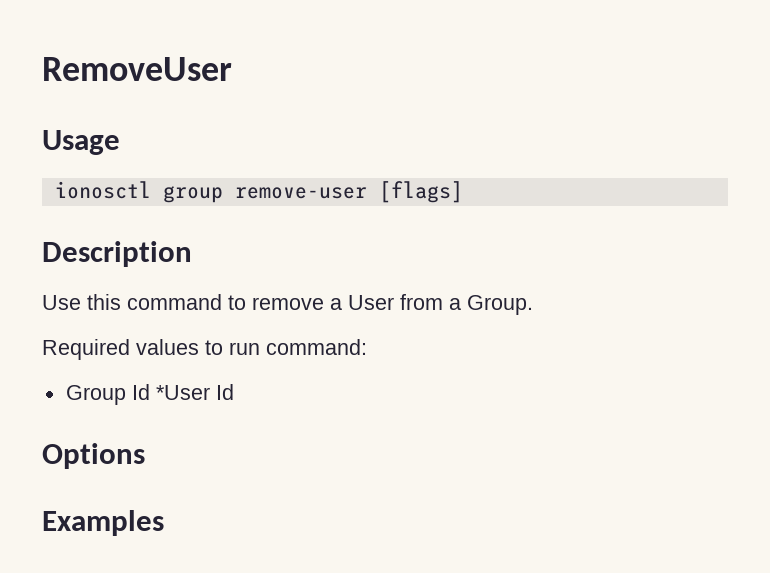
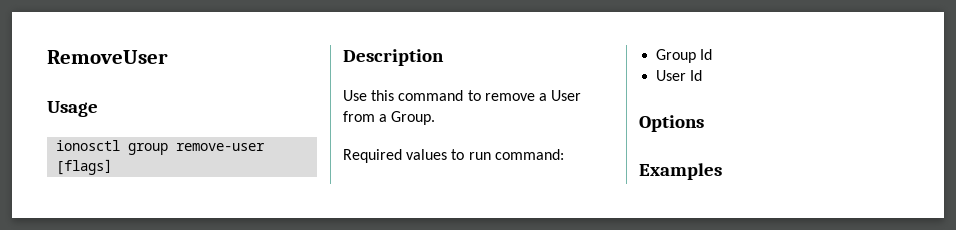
- Group Id *User Id
+ Group Id
+ User Id

